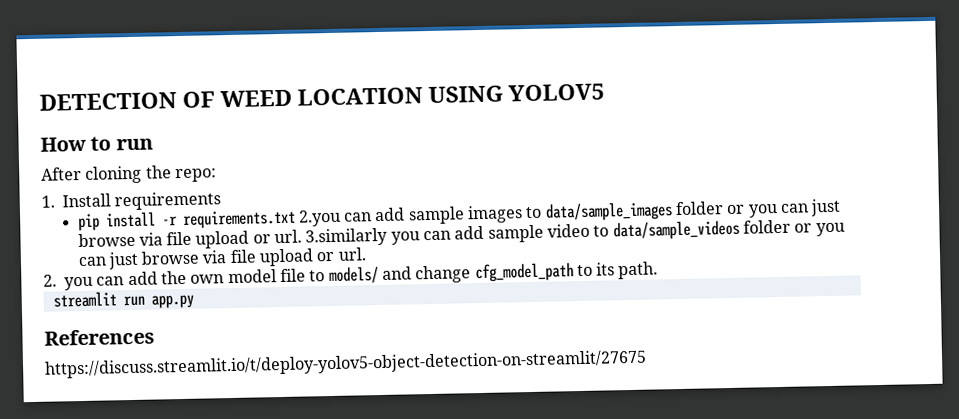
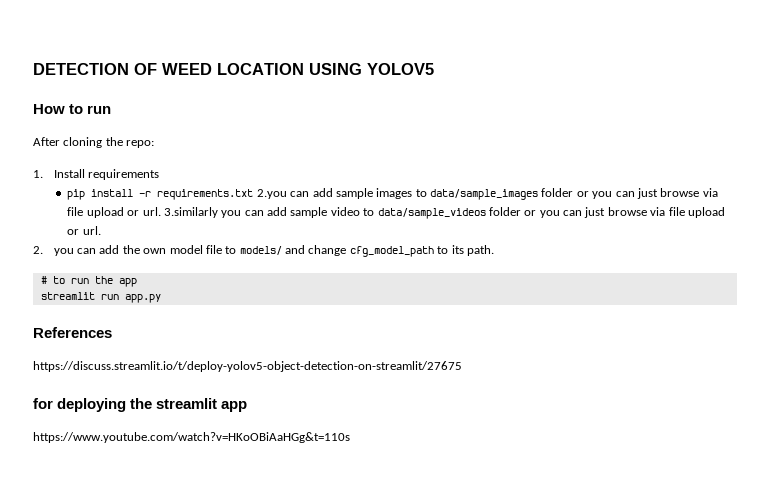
+ # to run the app
+ for deploying the streamlit app
+ https://www.youtube.com/watch?v=HKoOBiAaHGg&t=110s

